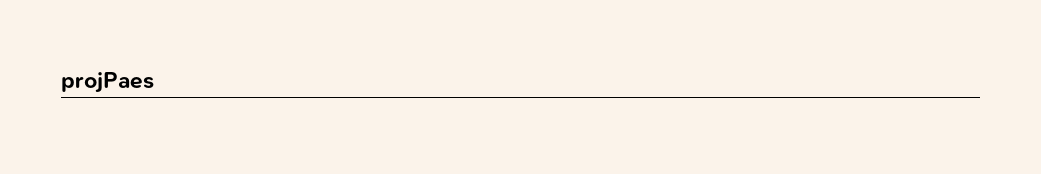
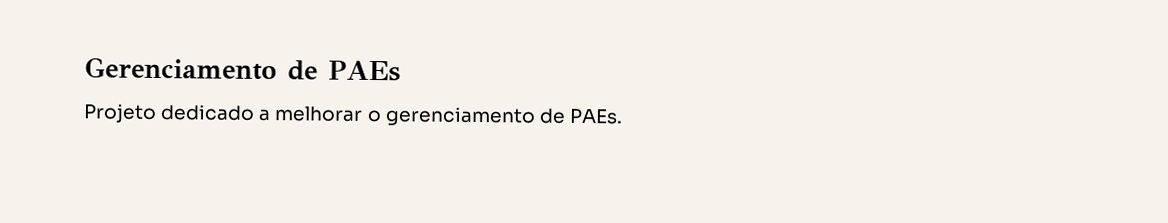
- projPaes
+ Gerenciamento de PAEs
+ Projeto dedicado a melhorar o gerenciamento de PAEs.

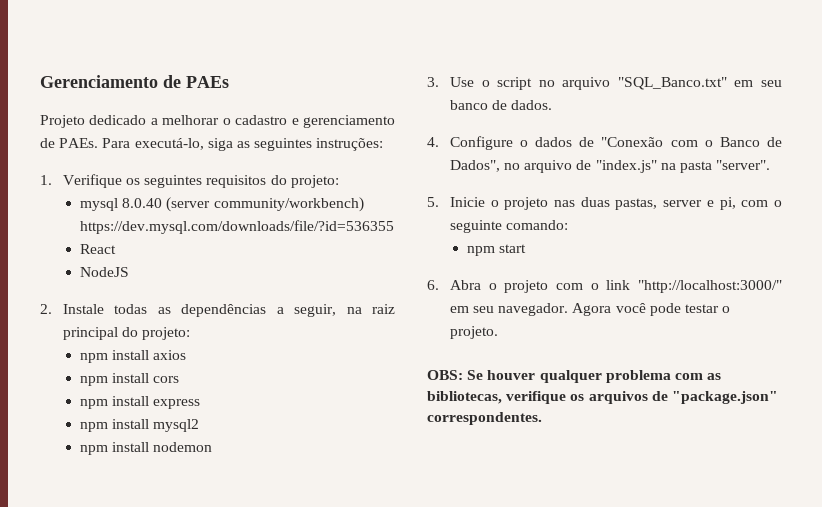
- Projeto dedicado a melhorar o gerenciamento de PAEs.
+ Projeto dedicado a melhorar o cadastro e gerenciamento de PAEs.
+ Para executá-lo, siga as seguintes instruções:
+ 1. Verifique os seguintes requisitos do projeto:
+ mysql 8.0.40 (server community/workbench) https://dev.mysql.com/downloads/file/?id=536355
+ React
+ NodeJS
+ 2. Instale todas as dependências a seguir, na raiz principal do projeto:
+ npm install axios
+ npm install cors
+ npm install express
+ npm install mysql2
+ npm install nodemon
+ 3. Use o script no arquivo "SQL_Banco.txt" em seu banco de dados.
+ 4. Configure o dados de "Conexão com o Banco de Dados", no arquivo de "index.js" na pasta "server".
+ 5. Inicie o projeto nas duas pastas, server e pi, com o seguinte comando:
+ npm start
+ 6. Abra o projeto com o link "http://localhost:3000/" em seu navegador. Agora você pode testar o projeto.
+ OBS: Se houver qualquer problema com as bibliotecas, verifique os arquivos de "package.json" correspondentes.

